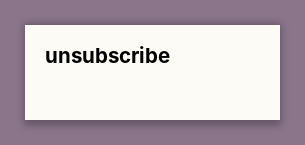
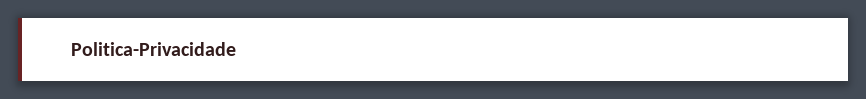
- unsubscribe
+ Politica-Privacidade

